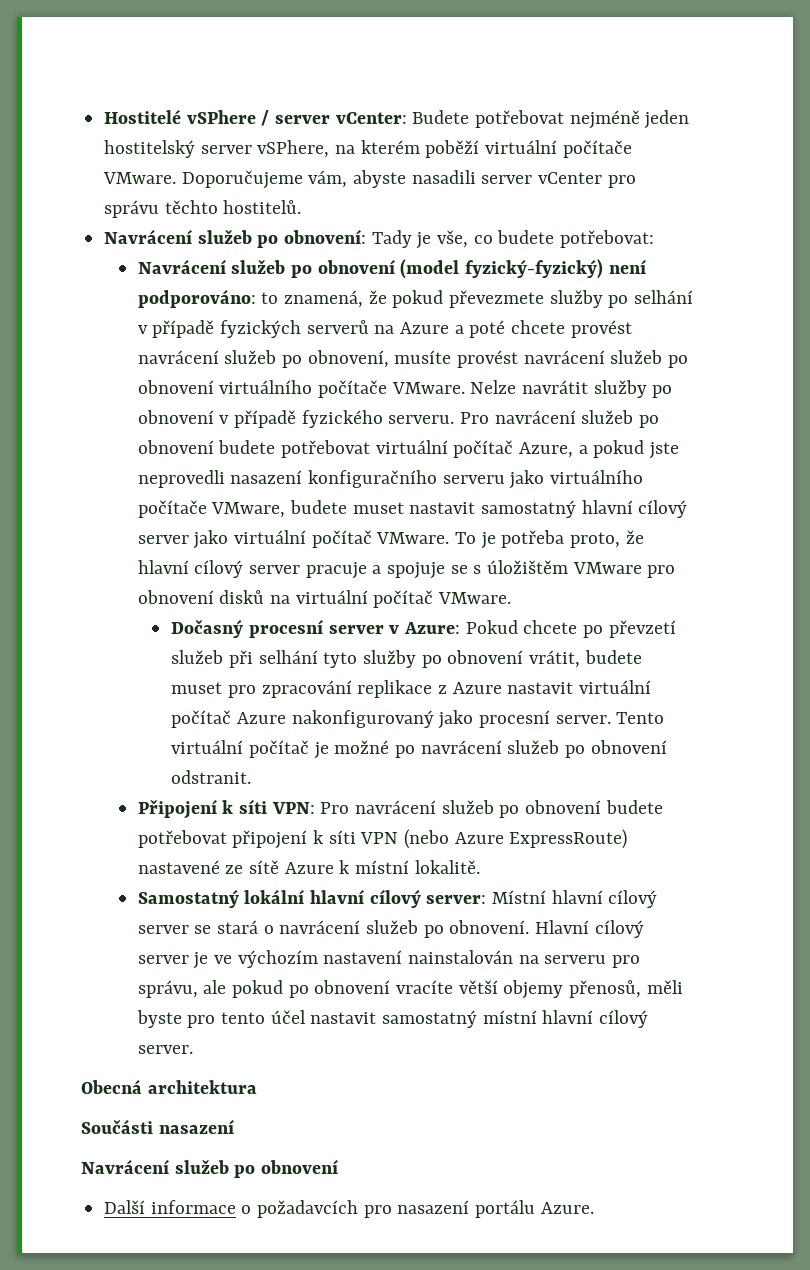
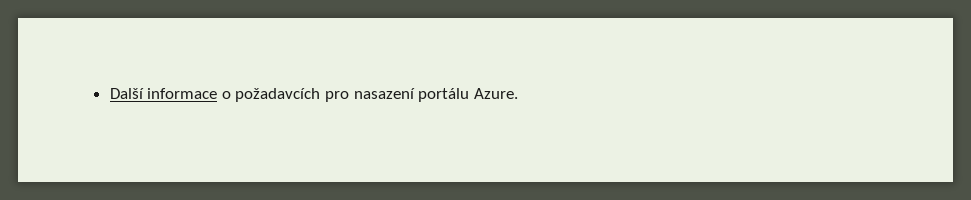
- Hostitelé vSPhere / server vCenter: Budete potřebovat nejméně jeden hostitelský server vSPhere, na kterém poběží virtuální počítače VMware. Doporučujeme vám, abyste nasadili server vCenter pro správu těchto hostitelů.
- Navrácení služeb po obnovení: Tady je vše, co budete potřebovat:
- Navrácení služeb po obnovení (model fyzický-fyzický) není podporováno: to znamená, že pokud převezmete služby po selhání v případě fyzických serverů na Azure a poté chcete provést navrácení služeb po obnovení, musíte provést navrácení služeb po obnovení virtuálního počítače VMware. Nelze navrátit služby po obnovení v případě fyzického serveru. Pro navrácení služeb po obnovení budete potřebovat virtuální počítač Azure, a pokud jste neprovedli nasazení konfiguračního serveru jako virtuálního počítače VMware, budete muset nastavit samostatný hlavní cílový server jako virtuální počítač VMware. To je potřeba proto, že hlavní cílový server pracuje a spojuje se s úložištěm VMware pro obnovení disků na virtuální počítač VMware.
- Dočasný procesní server v Azure: Pokud chcete po převzetí služeb při selhání tyto služby po obnovení vrátit, budete muset pro zpracování replikace z Azure nastavit virtuální počítač Azure nakonfigurovaný jako procesní server. Tento virtuální počítač je možné po navrácení služeb po obnovení odstranit.
- Připojení k síti VPN: Pro navrácení služeb po obnovení budete potřebovat připojení k síti VPN (nebo Azure ExpressRoute) nastavené ze sítě Azure k místní lokalitě.
- Samostatný lokální hlavní cílový server: Místní hlavní cílový server se stará o navrácení služeb po obnovení. Hlavní cílový server je ve výchozím nastavení nainstalován na serveru pro správu, ale pokud po obnovení vracíte větší objemy přenosů, měli byste pro tento účel nastavit samostatný místní hlavní cílový server.
- Obecná architektura
- Součásti nasazení
- Navrácení služeb po obnovení

